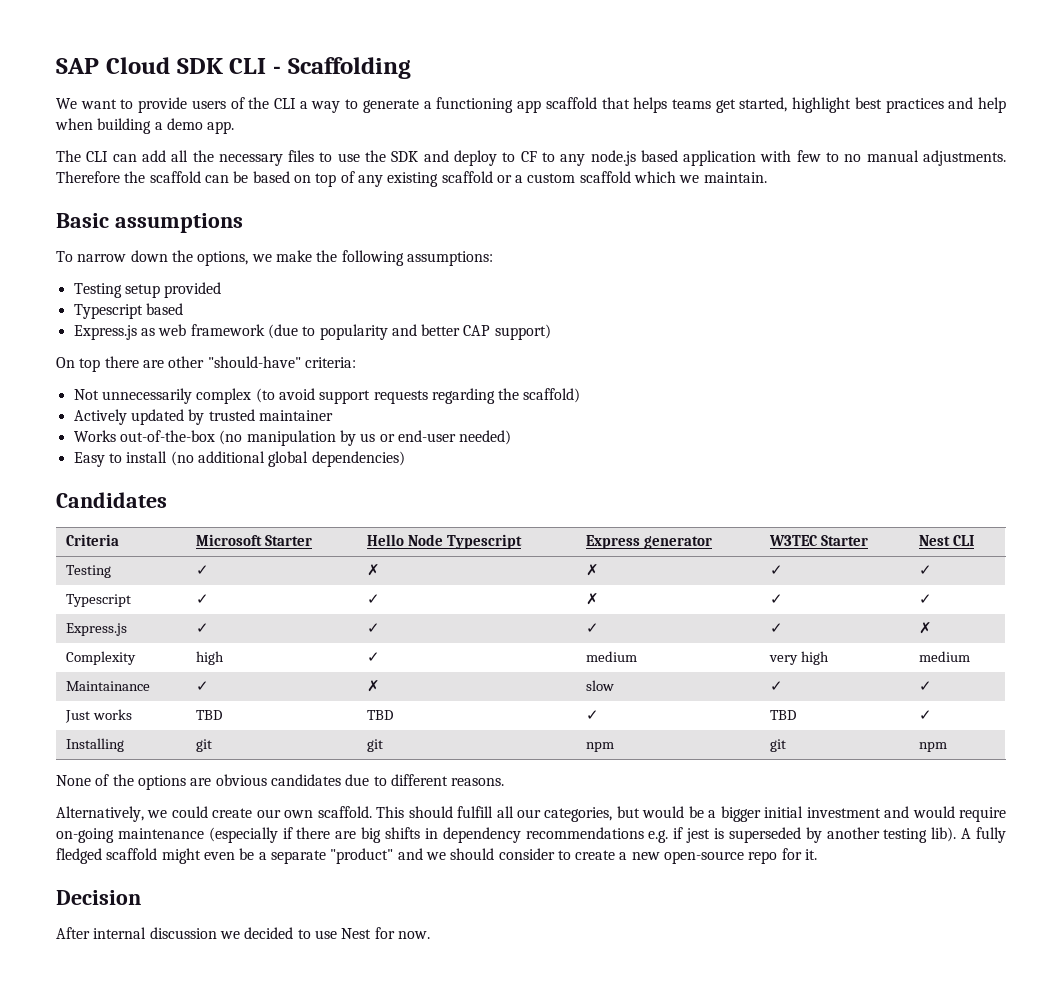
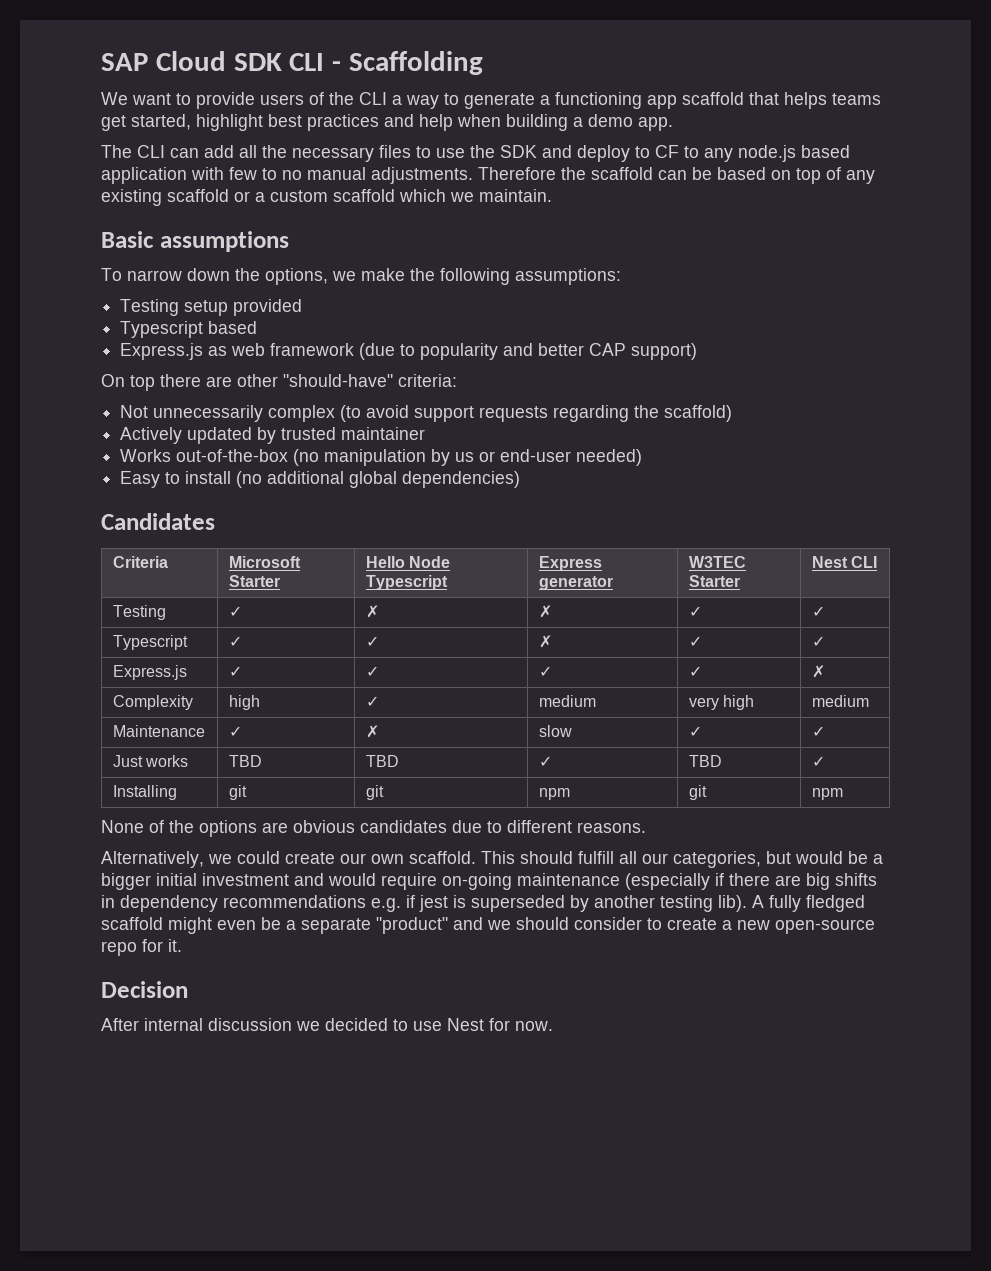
- Maintainance | ✓ | ✗ | slow | ✓ | ✓
+ Maintenance | ✓ | ✗ | slow | ✓ | ✓

